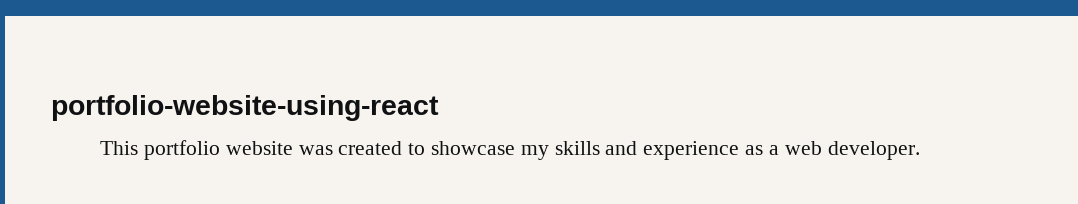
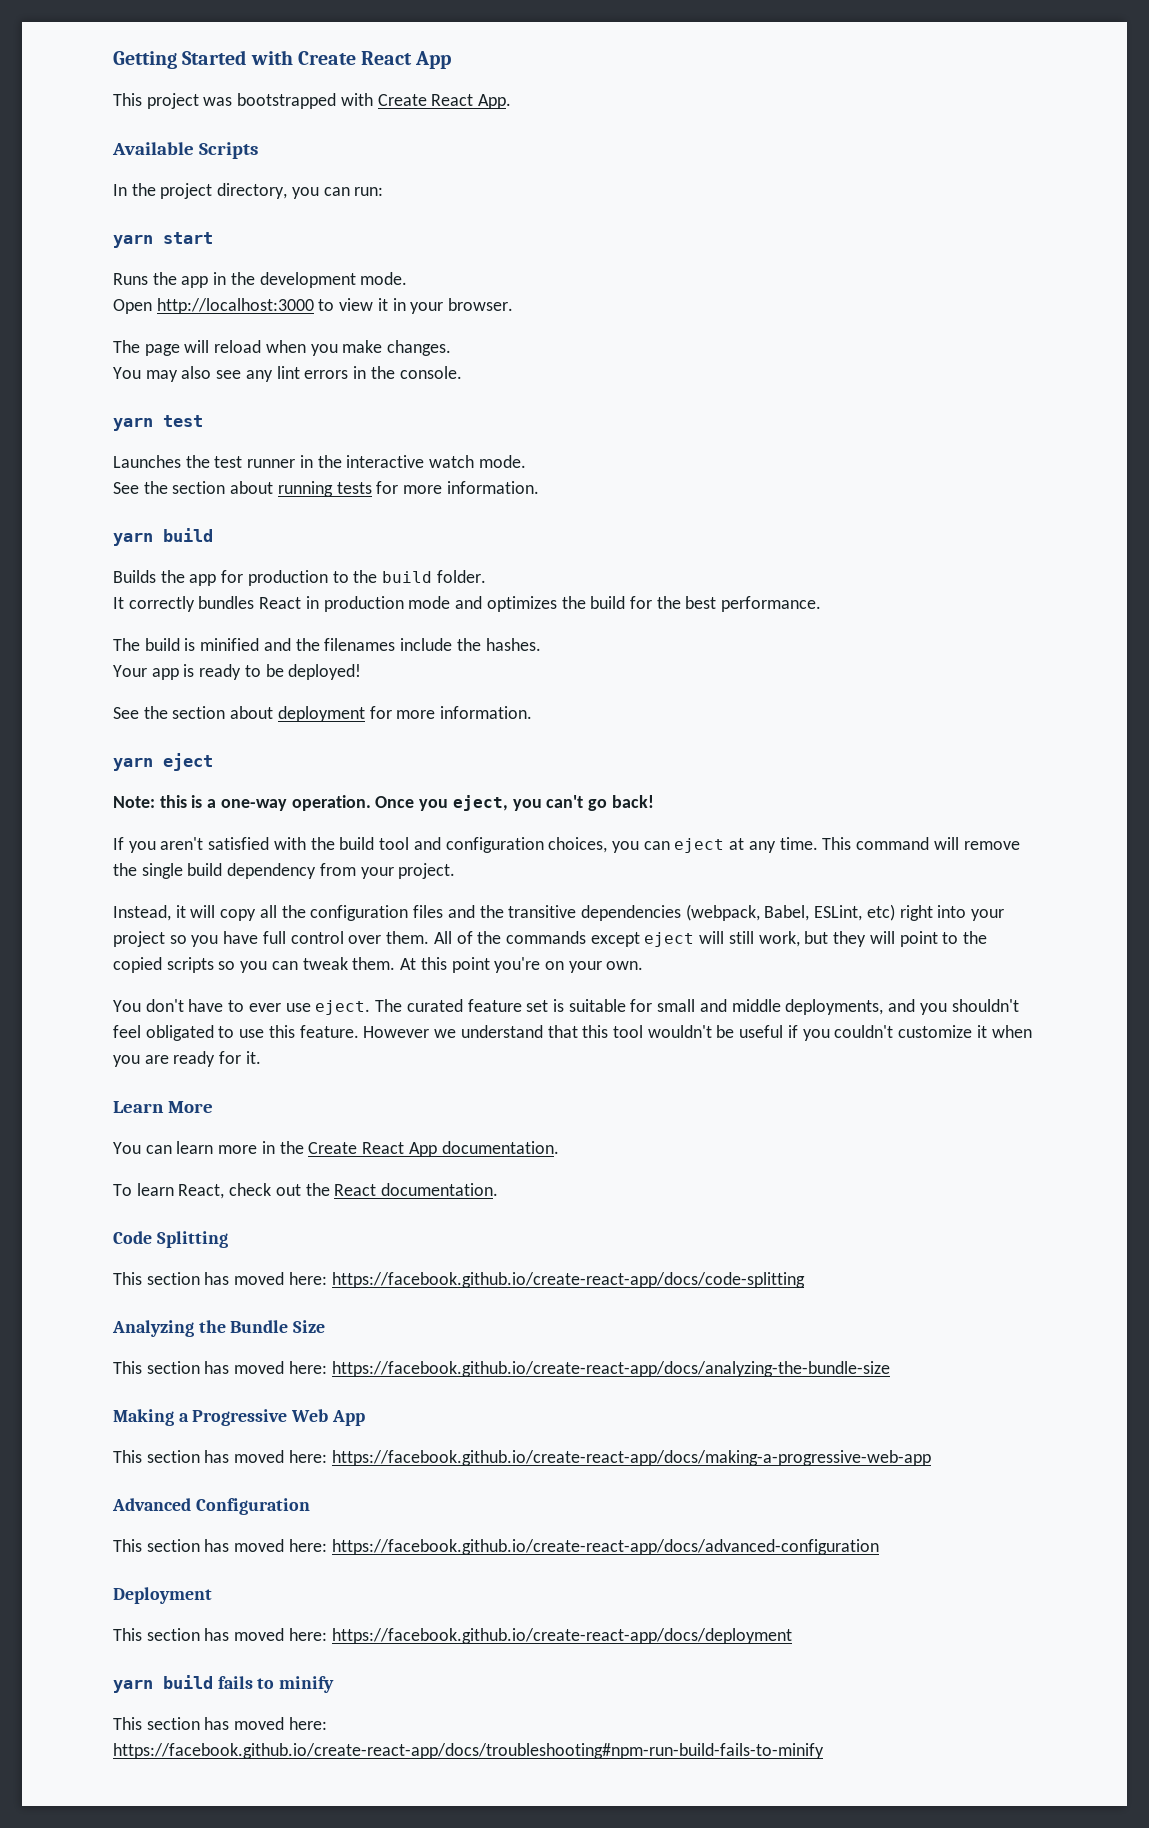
- portfolio-website-using-react
- This portfolio website was created to showcase my skills and experience as a web developer.
+ Getting Started with Create React App
+ This project was bootstrapped with Create React App.
+ Available Scripts
+ In the project directory, you can run:
+ yarn start
+ Runs the app in the development mode.
+ Open http://localhost:3000 to view it in your browser.
+ The page will reload when you make changes.
+ You may also see any lint errors in the console.
+ yarn test
+ Launches the test runner in the interactive watch mode.
+ See the section about running tests for more information.
+ yarn build
+ Builds the app for production to the build folder.
+ It correctly bundles React in production mode and optimizes the build for the best performance.
+ The build is minified and the filenames include the hashes.
+ Your app is ready to be deployed!
+ See the section about deployment for more information.
+ yarn eject
+ Note: this is a one-way operation. Once you eject, you can't go back!
+ If you aren't satisfied with the build tool and configuration choices, you can eject at any time. This command will remove the single build dependency from your project.
+ Instead, it will copy all the configuration files and the transitive dependencies (webpack, Babel, ESLint, etc) right into your project so you have full control over them. All of the commands except eject will still work, but they will point to the copied scripts so you can tweak them. At this point you're on your own.
+ You don't have to ever use eject. The curated feature set is suitable for small and middle deployments, and you shouldn't feel obligated to use this feature. However we understand that this tool wouldn't be useful if you couldn't customize it when you are ready for it.
+ Learn More
+ You can learn more in the Create React App documentation.
+ To learn React, check out the React documentation.
+ Code Splitting
+ This section has moved here: https://facebook.github.io/create-react-app/docs/code-splitting
+ Analyzing the Bundle Size
+ This section has moved here: https://facebook.github.io/create-react-app/docs/analyzing-the-bundle-size
+ Making a Progressive Web App
+ This section has moved here: https://facebook.github.io/create-react-app/docs/making-a-progressive-web-app
+ Advanced Configuration
+ This section has moved here: https://facebook.github.io/create-react-app/docs/advanced-configuration
+ Deployment
+ This section has moved here: https://facebook.github.io/create-react-app/docs/deployment
+ yarn build fails to minify
+ This section has moved here: https://facebook.github.io/create-react-app/docs/troubleshooting#npm-run-build-fails-to-minify

